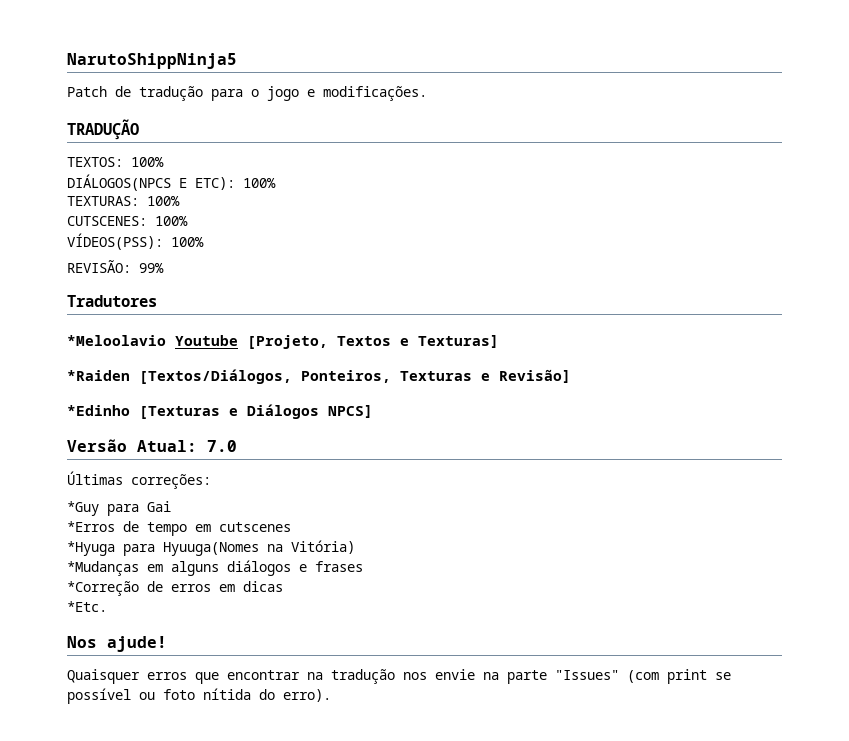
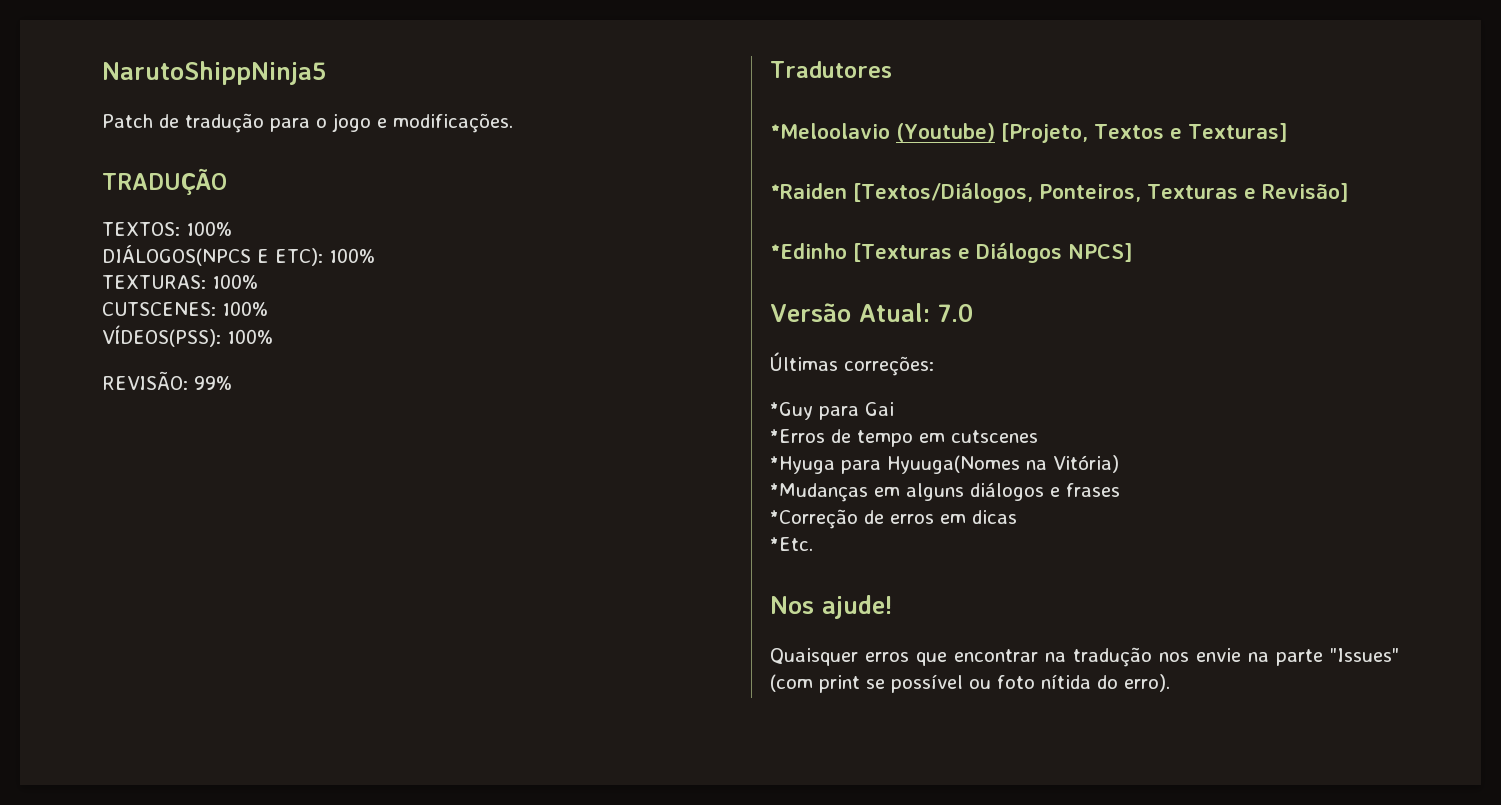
- *Meloolavio Youtube [Projeto, Textos e Texturas]
+ *Meloolavio (Youtube) [Projeto, Textos e Texturas]

